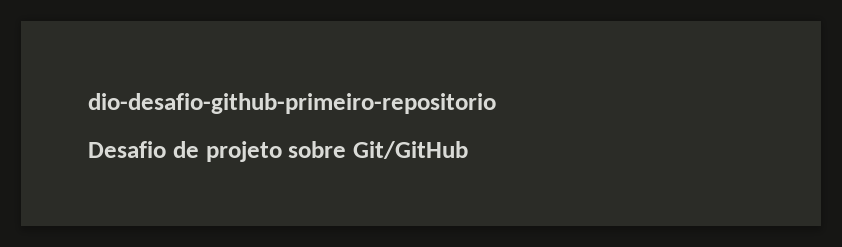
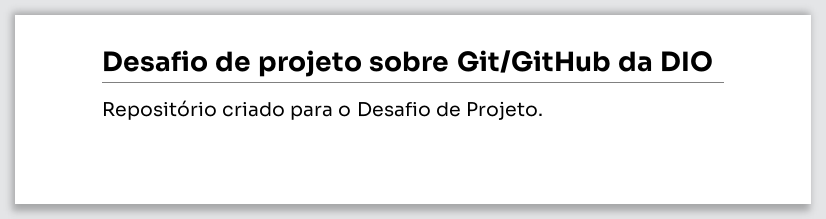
- dio-desafio-github-primeiro-repositorio
- Desafio de projeto sobre Git/GitHub
+ Desafio de projeto sobre Git/GitHub da DIO
+ Repositório criado para o Desafio de Projeto.

